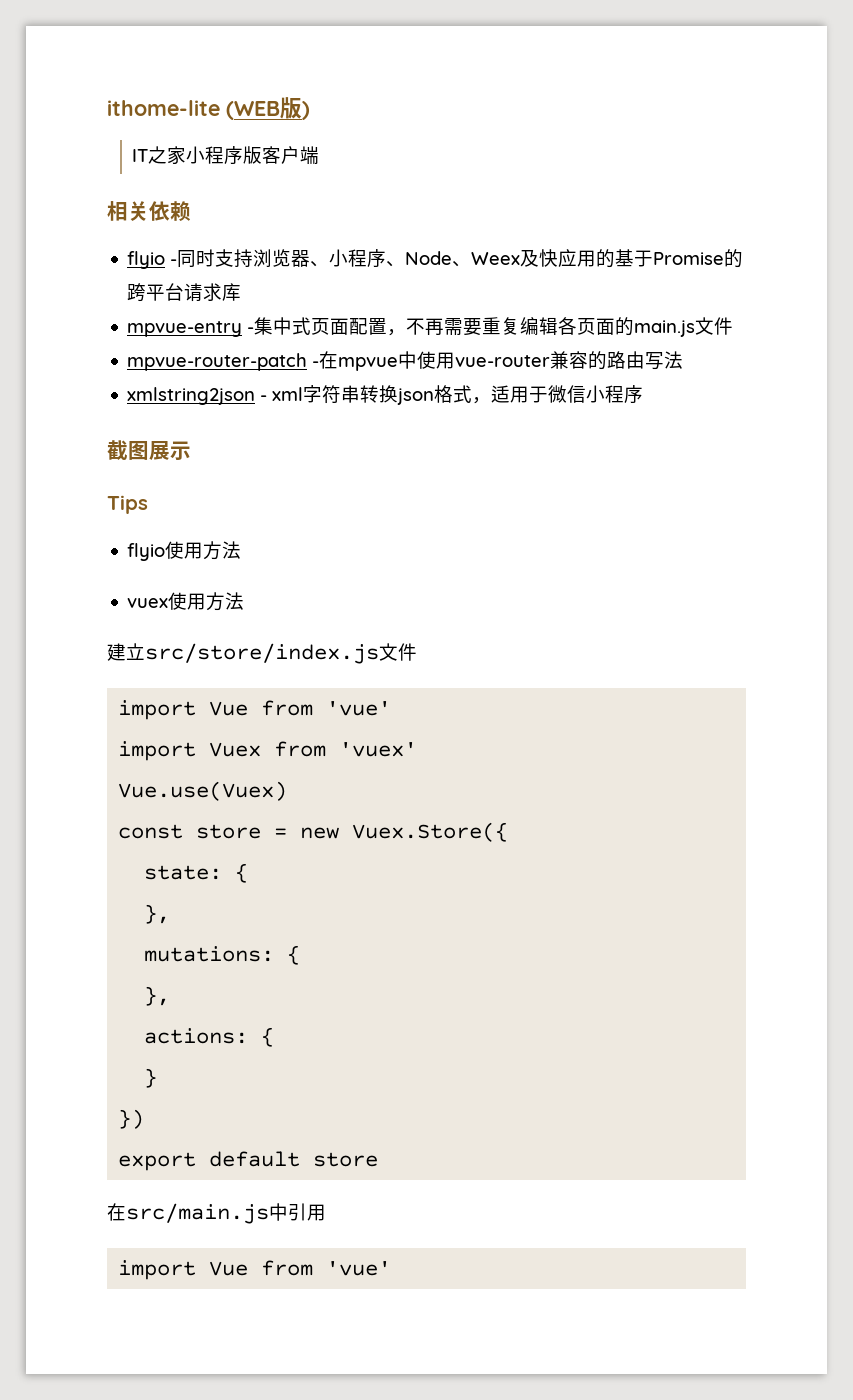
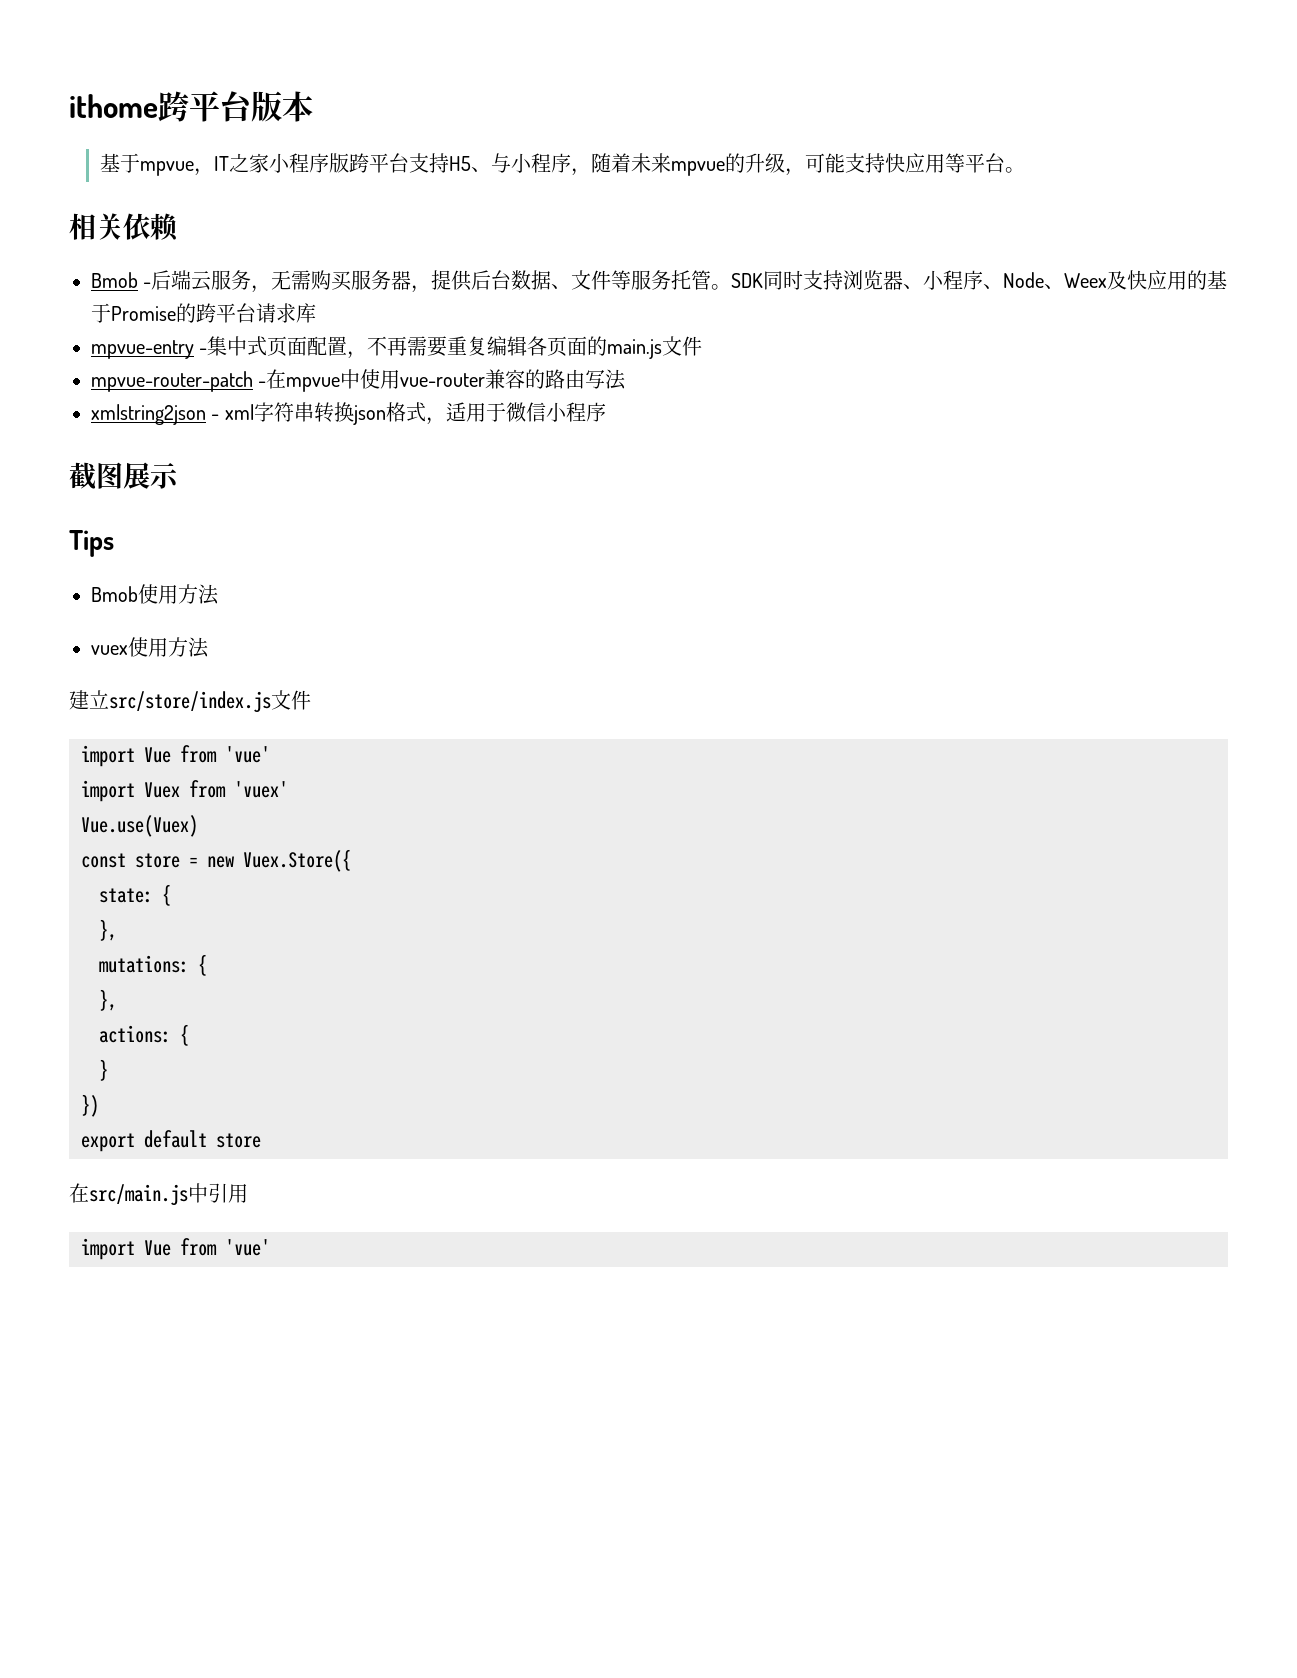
- ithome-lite (WEB版)
- IT之家小程序版客户端
+ ithome跨平台版本
+ 基于mpvue，IT之家小程序版跨平台支持H5、与小程序，随着未来mpvue的升级，可能支持快应用等平台。
  相关依赖
- flyio -同时支持浏览器、小程序、Node、Weex及快应用的基于Promise的跨平台请求库
+ Bmob -后端云服务，无需购买服务器，提供后台数据、文件等服务托管。SDK同时支持浏览器、小程序、Node、Weex及快应用的基于Promise的跨平台请求库
- flyio使用方法
+ Bmob使用方法

